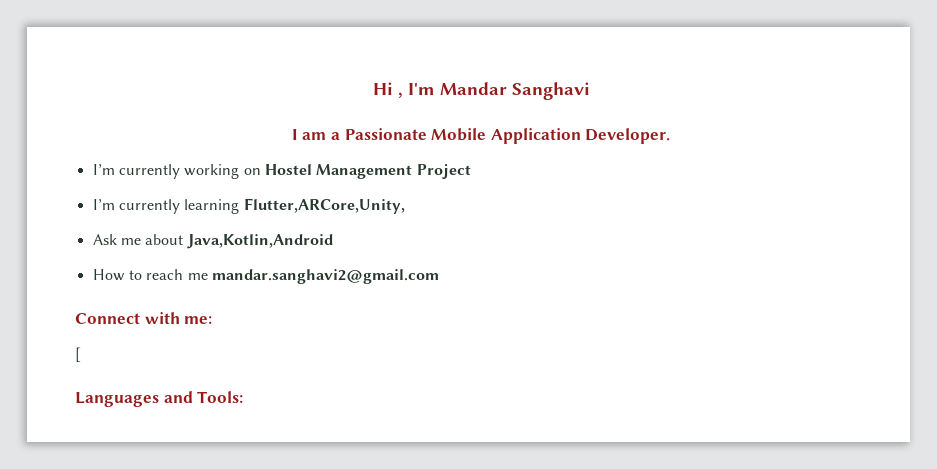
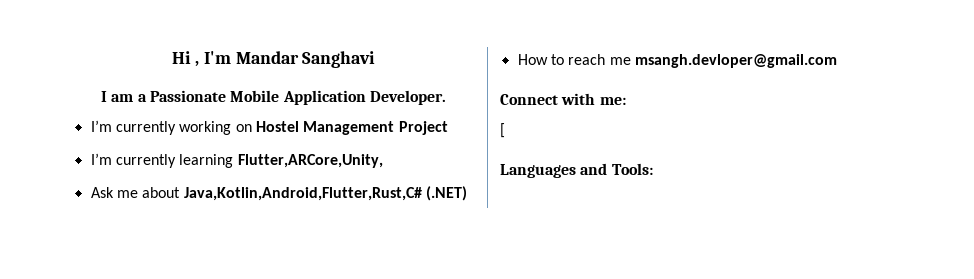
- Ask me about Java,Kotlin,Android
+ Ask me about Java,Kotlin,Android,Flutter,Rust,C# (.NET)
- How to reach me mandar.sanghavi2@gmail.com
+ How to reach me msangh.devloper@gmail.com

